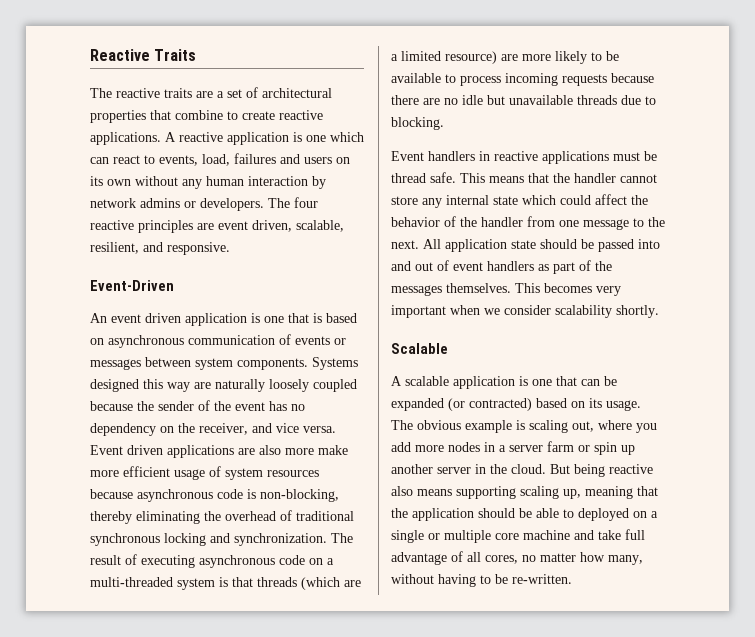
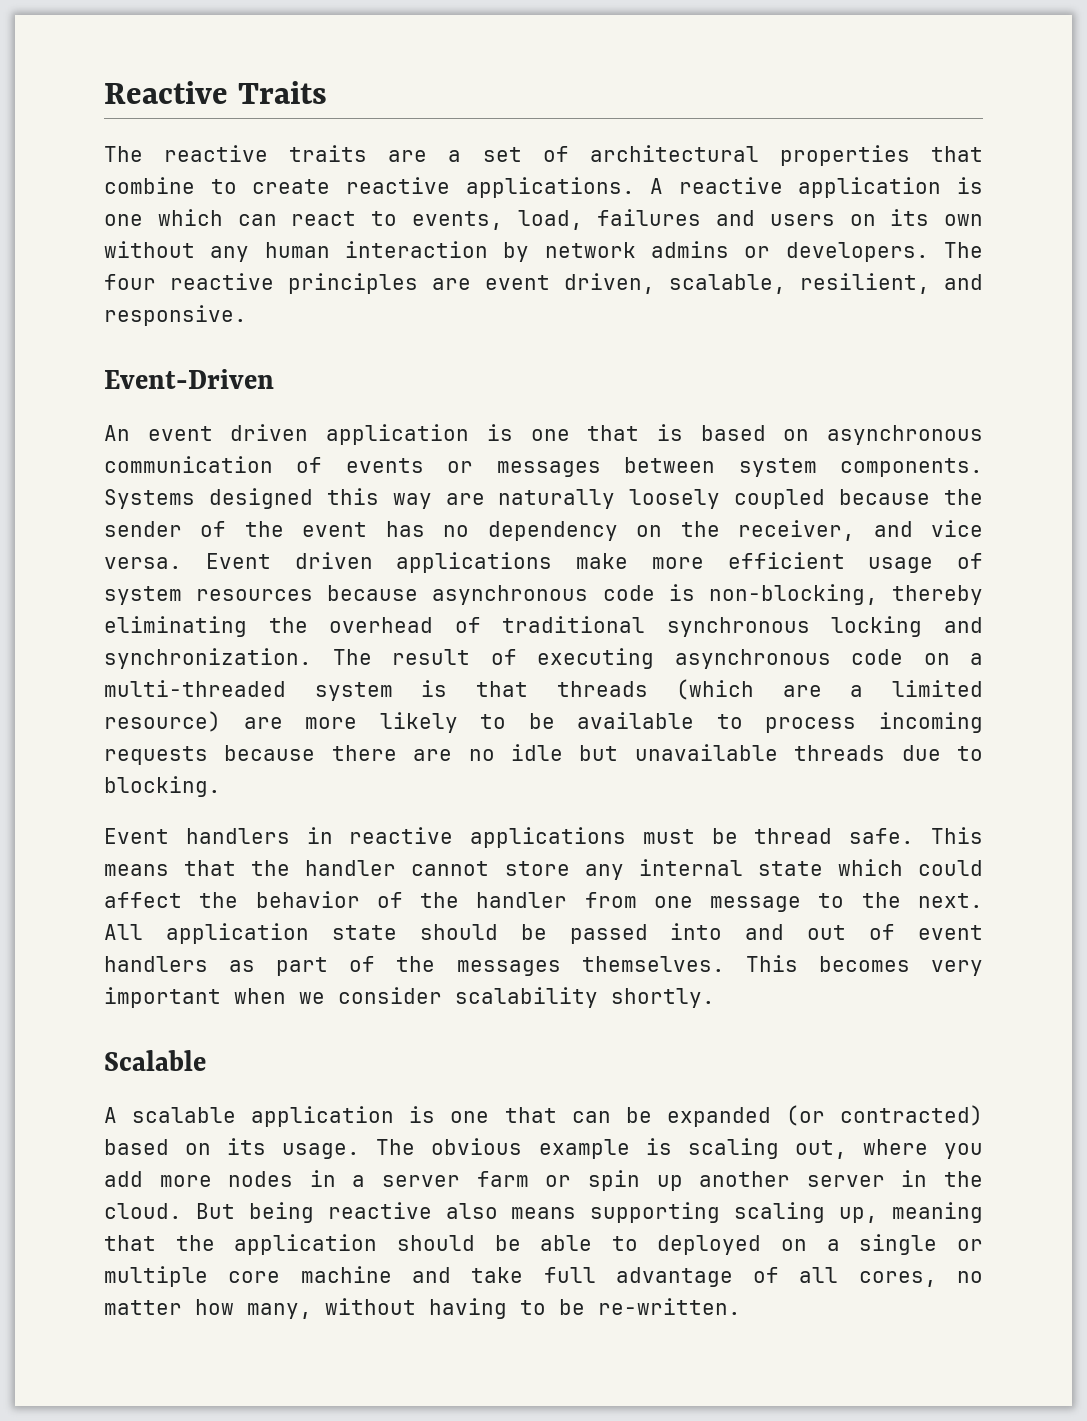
- Event driven applications are also more make more efficient usage of system resources because asynchronous code is non-blocking, thereby eliminating the overhead of traditional synchronous locking and synchronization.
+ Event driven applications make more efficient usage of system resources because asynchronous code is non-blocking, thereby eliminating the overhead of traditional synchronous locking and synchronization.

